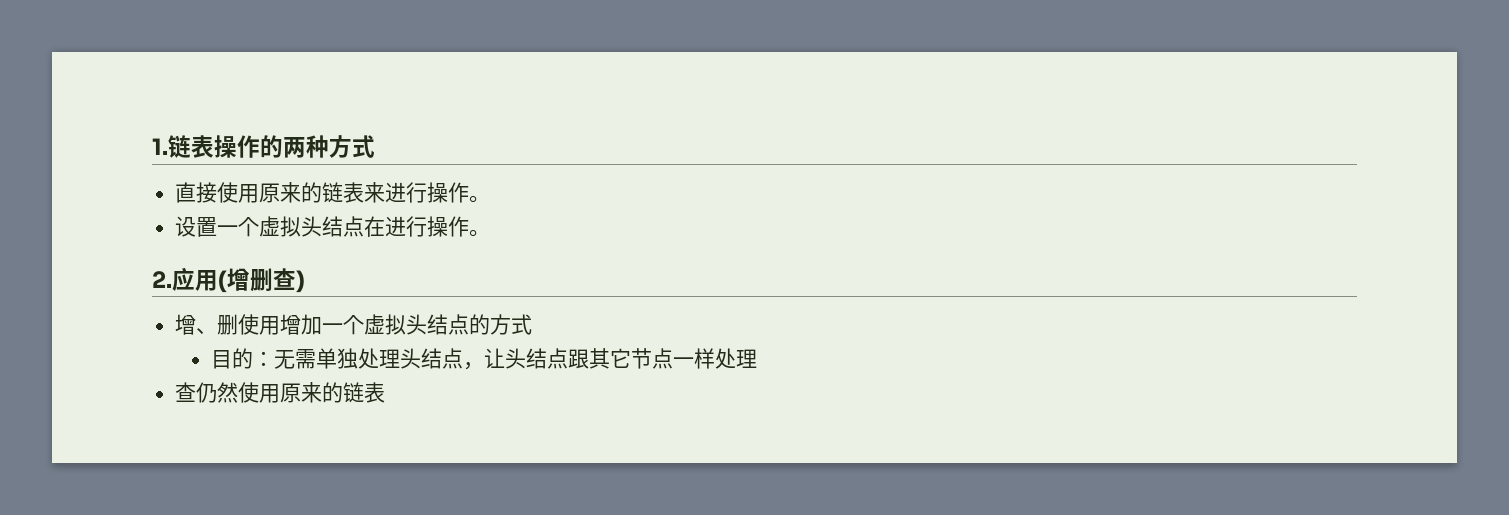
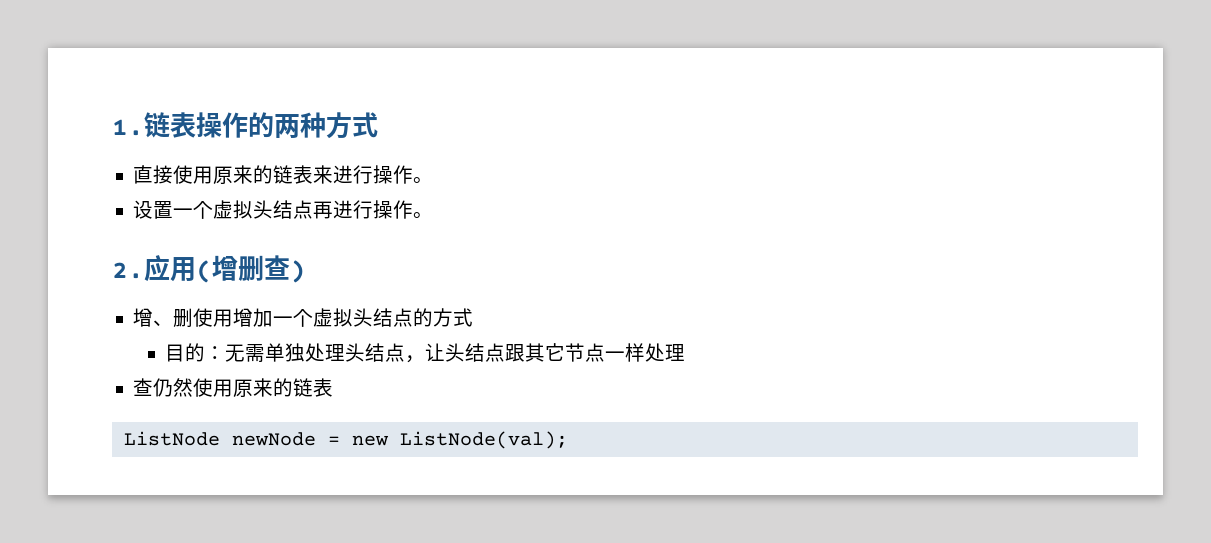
- 设置一个虚拟头结点在进行操作。
+ 设置一个虚拟头结点再进行操作。
+ ListNode newNode = new ListNode(val);

